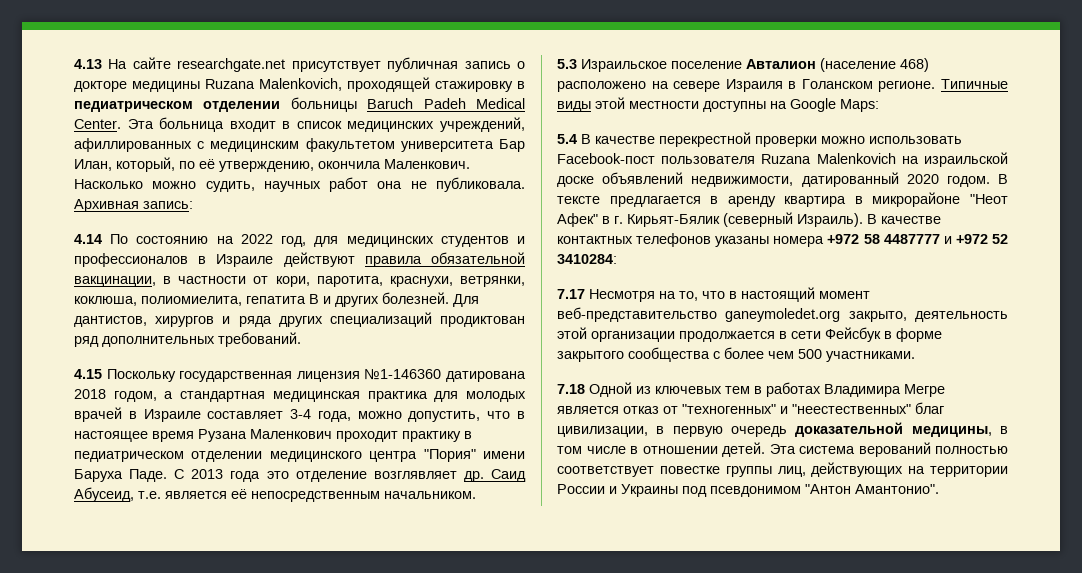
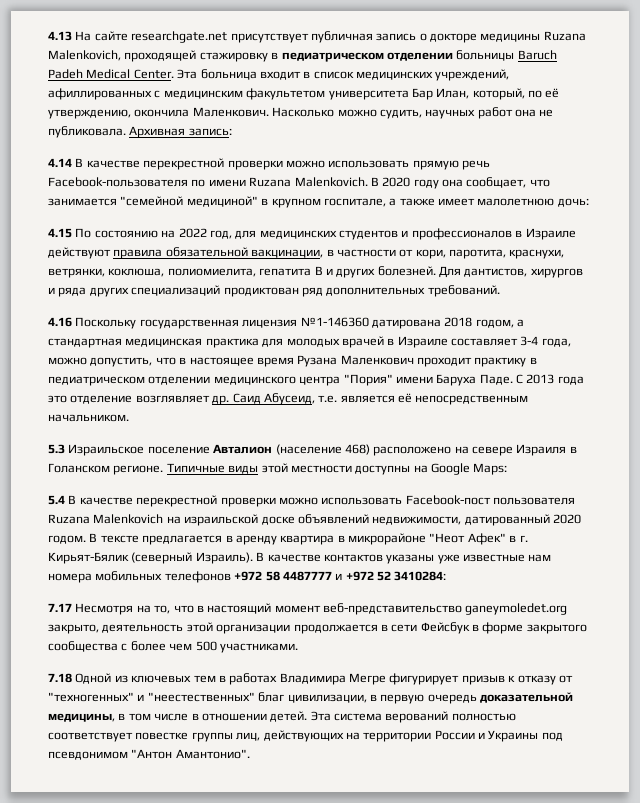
- 4.14 По состоянию на 2022 год, для медицинских студентов и профессионалов в Израиле действуют правила обязательной вакцинации, в частности от кори, паротита, краснухи, ветрянки, коклюша, полиомиелита, гепатита B и других болезней.
+ 4.14 В качестве перекрестной проверки можно использовать прямую речь Facebook-пользователя по имени Ruzana Malenkovich. В 2020 году она сообщает, что занимается "семейной медициной" в крупном госпитале, а также имеет малолетнюю дочь:
+ 4.15 По состоянию на 2022 год, для медицинских студентов и профессионалов в Израиле действуют правила обязательной вакцинации, в частности от кори, паротита, краснухи, ветрянки, коклюша, полиомиелита, гепатита B и других болезней.
- 4.15 Поскольку государственная лицензия №1-146360 датирована 2018 годом, а стандартная медицинская практика для молодых врачей в Израиле составляет 3-4 года, можно допустить, что в настоящее время Рузана Маленкович проходит практику в педиатрическом отделении медицинского центра "Пория" имени Баруха Паде.
+ 4.16 Поскольку государственная лицензия №1-146360 датирована 2018 годом, а стандартная медицинская практика для молодых врачей в Израиле составляет 3-4 года, можно допустить, что в настоящее время Рузана Маленкович проходит практику в педиатрическом отделении медицинского центра "Пория" имени Баруха Паде.
- В качестве контактных телефонов указаны номера +972 58 4487777 и +972 52 3410284:
+ В качестве контактов указаны уже известные нам номера мобильных телефонов +972 58 4487777 и +972 52 3410284:
- 7.18 Одной из ключевых тем в работах Владимира Мегре является отказ от "техногенных" и "неестественных" благ цивилизации, в первую очередь доказательной медицины, в том числе в отношении детей.
+ 7.18 Одной из ключевых тем в работах Владимира Мегре фигурирует призыв к отказу от "техногенных" и "неестественных" благ цивилизации, в первую очередь доказательной медицины, в том числе в отношении детей.

